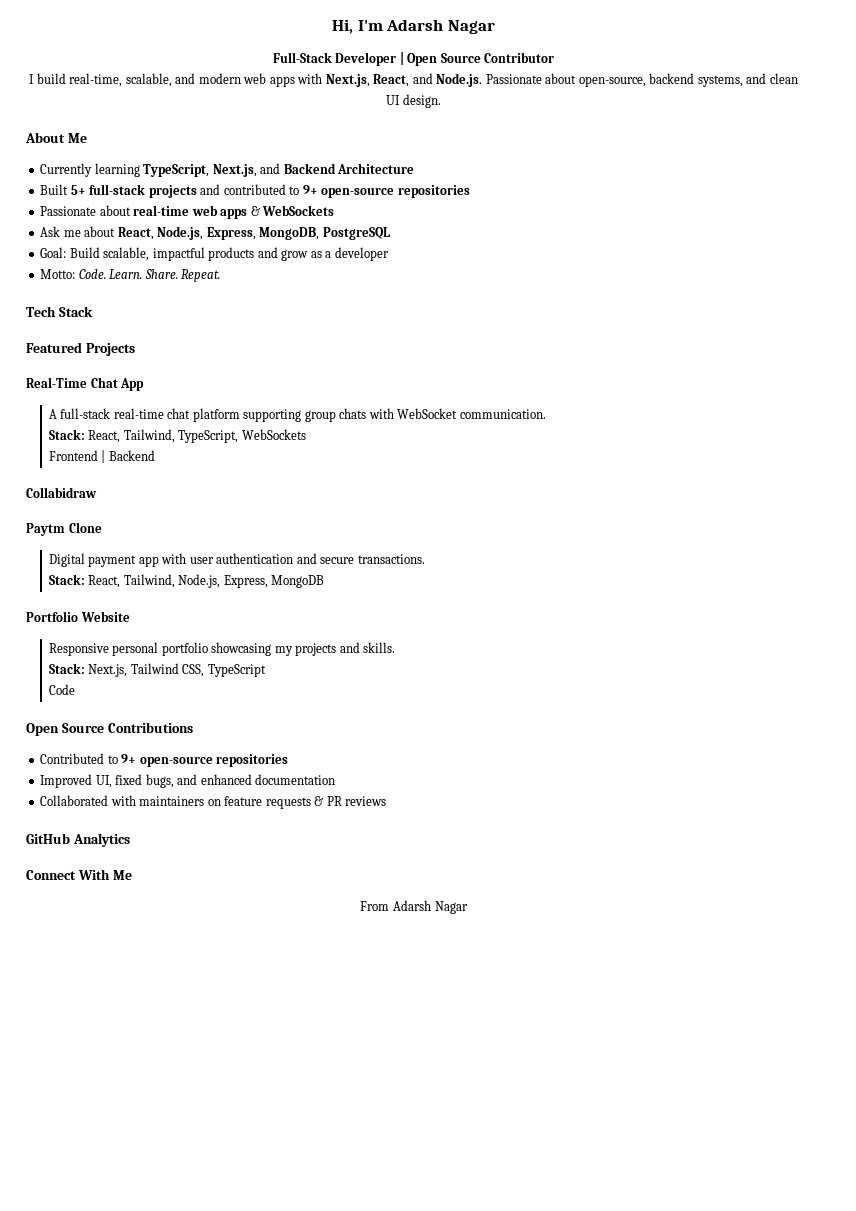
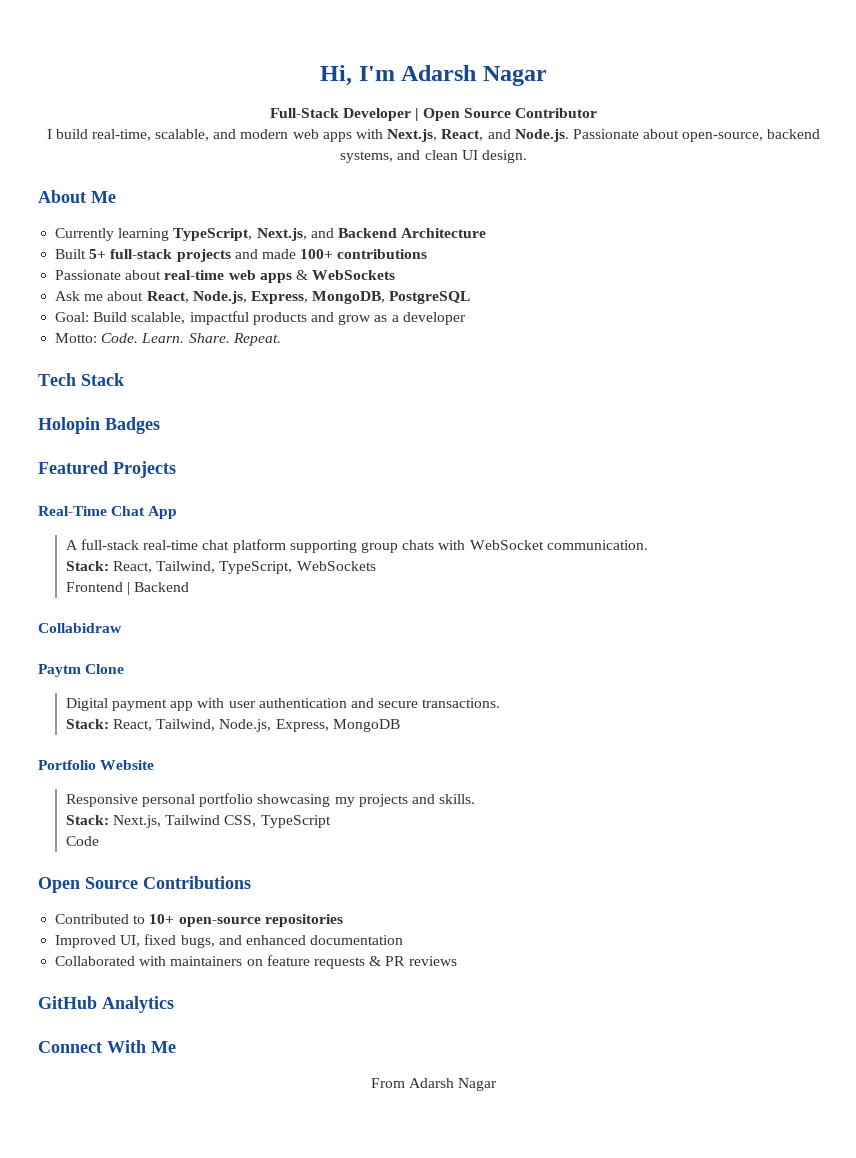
- Built 5+ full-stack projects and contributed to 9+ open-source repositories
+ Built 5+ full-stack projects and made 100+ contributions
+ Holopin Badges
- Contributed to 9+ open-source repositories
+ Contributed to 10+ open-source repositories

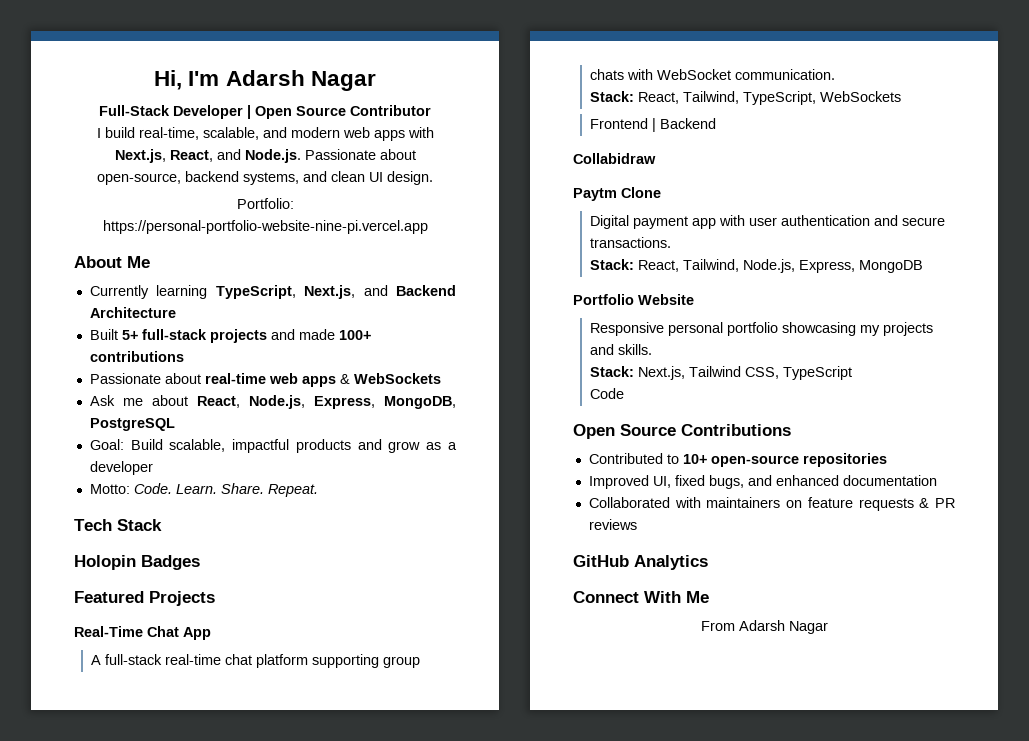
+ Portfolio: https://personal-portfolio-website-nine-pi.vercel.app

